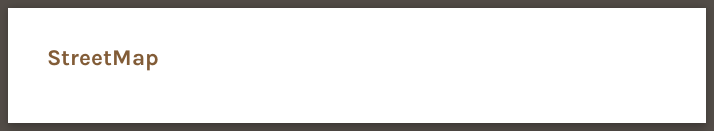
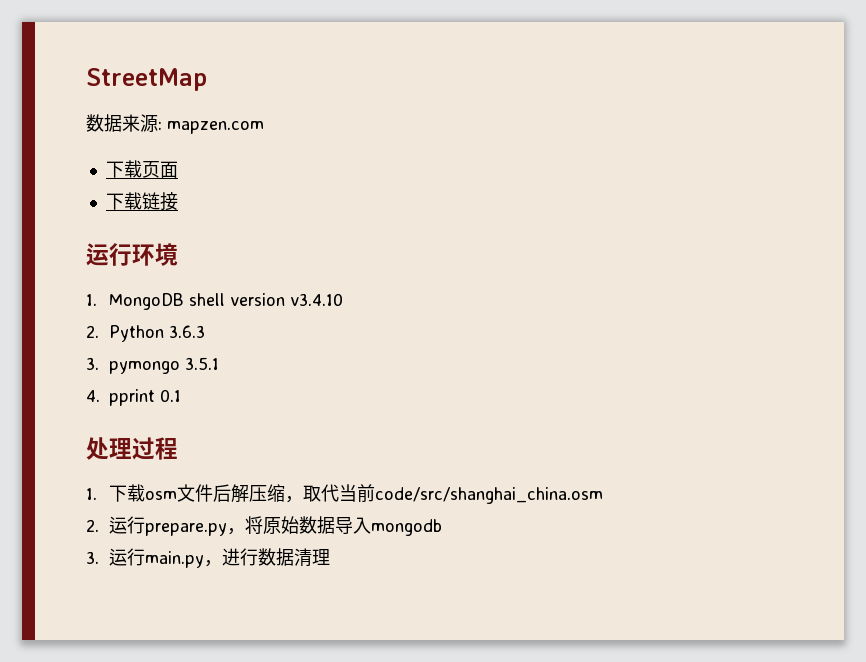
+ 数据来源: mapzen.com
+ 下载页面
+ 下载链接
+ 运行环境
+ 1. MongoDB shell version v3.4.10
+ 2. Python 3.6.3
+ 3. pymongo 3.5.1
+ 4. pprint 0.1
+ 处理过程
+ 1.下载osm文件后解压缩，取代当前code/src/shanghai_china.osm
+ 2.运行prepare.py，将原始数据导入mongodb
+ 3.运行main.py，进行数据清理

